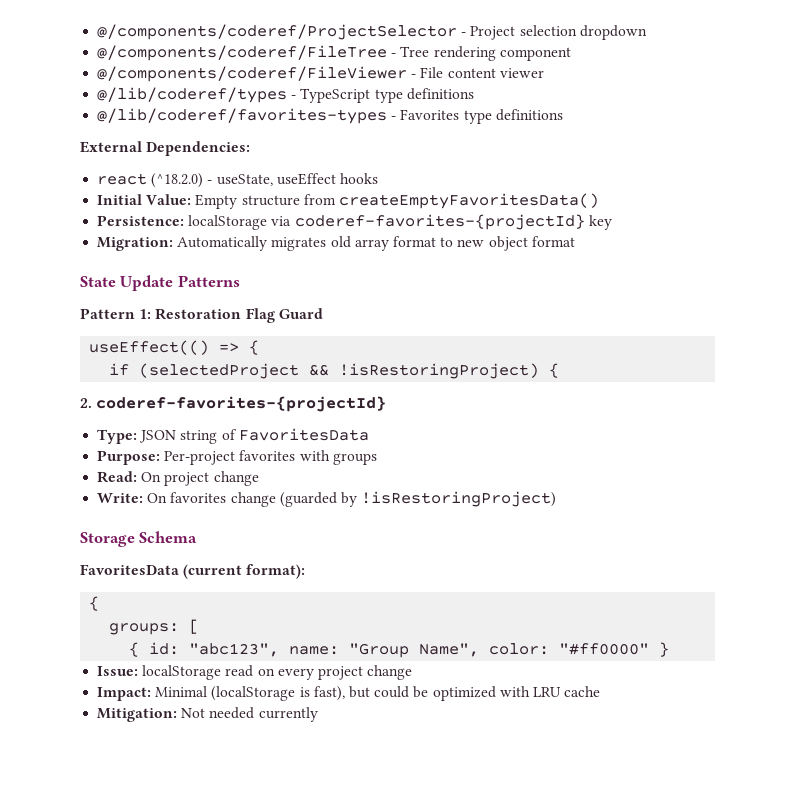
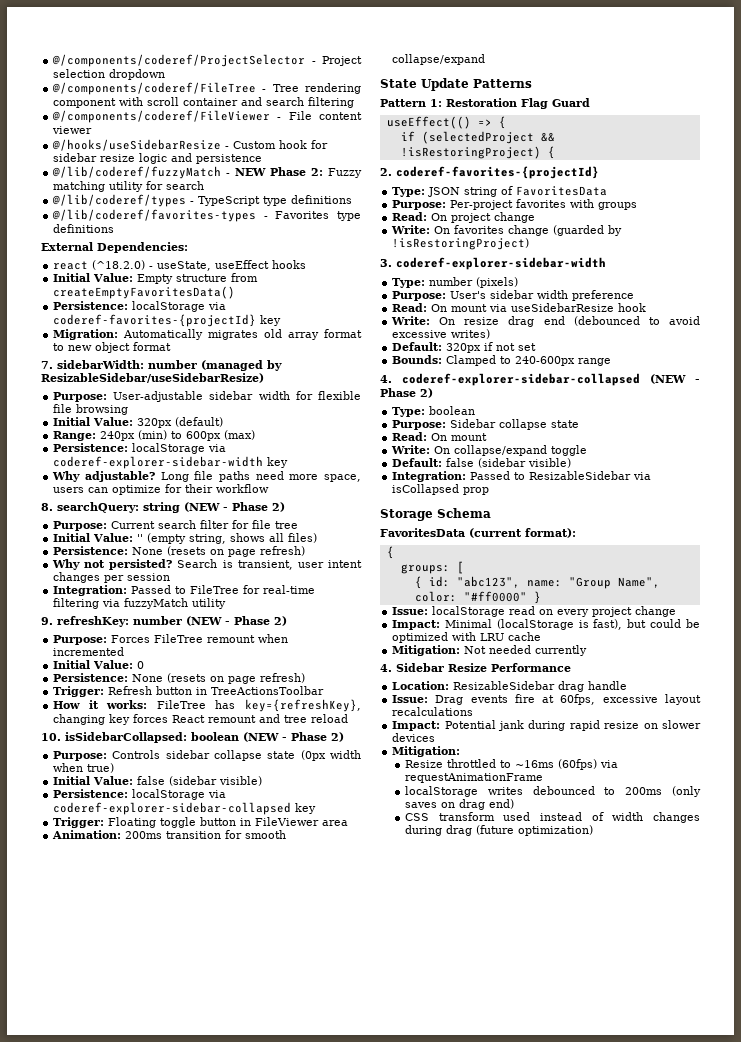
- @/components/coderef/FileTree - Tree rendering component
+ @/components/coderef/FileTree - Tree rendering component with scroll container and search filtering
+ @/hooks/useSidebarResize - Custom hook for sidebar resize logic and persistence
+ @/lib/coderef/fuzzyMatch - NEW Phase 2: Fuzzy matching utility for search
+ 7. sidebarWidth: number (managed by ResizableSidebar/useSidebarResize)
+ Purpose: User-adjustable sidebar width for flexible file browsing
+ Initial Value: 320px (default)
+ Range: 240px (min) to 600px (max)
+ Persistence: localStorage via coderef-explorer-sidebar-width key
+ Why adjustable? Long file paths need more space, users can optimize for their workflow
+ 8. searchQuery: string (NEW - Phase 2)
+ Purpose: Current search filter for file tree
+ Initial Value: '' (empty string, shows all files)
+ Persistence: None (resets on page refresh)
+ Why not persisted? Search is transient, user intent changes per session
+ Integration: Passed to FileTree for real-time filtering via fuzzyMatch utility
+ 9. refreshKey: number (NEW - Phase 2)
+ Purpose: Forces FileTree remount when incremented
+ Initial Value: 0
+ Persistence: None (resets on page refresh)
+ Trigger: Refresh button in TreeActionsToolbar
+ How it works: FileTree has key={refreshKey}, changing key forces React remount and tree reload
+ 10. isSidebarCollapsed: boolean (NEW - Phase 2)
+ Purpose: Controls sidebar collapse state (0px width when true)
+ Initial Value: false (sidebar visible)
+ Persistence: localStorage via coderef-explorer-sidebar-collapsed key
+ Trigger: Floating toggle button in FileViewer area
+ Animation: 200ms transition for smooth collapse/expand
+ 3. coderef-explorer-sidebar-width
+ Type: number (pixels)
+ Purpose: User's sidebar width preference
+ Read: On mount via useSidebarResize hook
+ Write: On resize drag end (debounced to avoid excessive writes)
+ Default: 320px if not set
+ Bounds: Clamped to 240-600px range
+ 4. coderef-explorer-sidebar-collapsed (NEW - Phase 2)
+ Type: boolean
+ Purpose: Sidebar collapse state
+ Read: On mount
+ Write: On collapse/expand toggle
+ Default: false (sidebar visible)
+ Integration: Passed to ResizableSidebar via isCollapsed prop
+ 4. Sidebar Resize Performance
+ Location: ResizableSidebar drag handle
+ Issue: Drag events fire at 60fps, excessive layout recalculations
+ Impact: Potential jank during rapid resize on slower devices
+ Mitigation:
+ Resize throttled to ~16ms (60fps) via requestAnimationFrame
+ localStorage writes debounced to 200ms (only saves on drag end)
+ CSS transform used instead of width changes during drag (future optimization)

